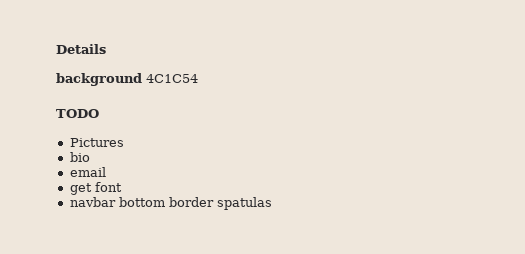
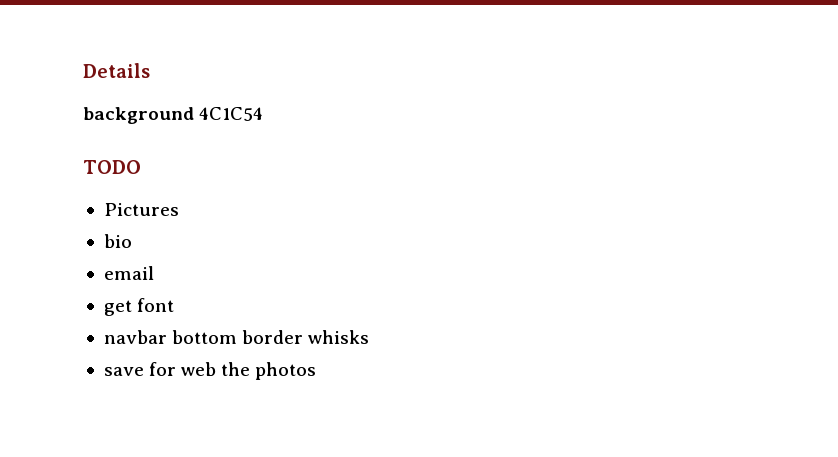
- navbar bottom border spatulas
+ navbar bottom border whisks
+ save for web the photos

